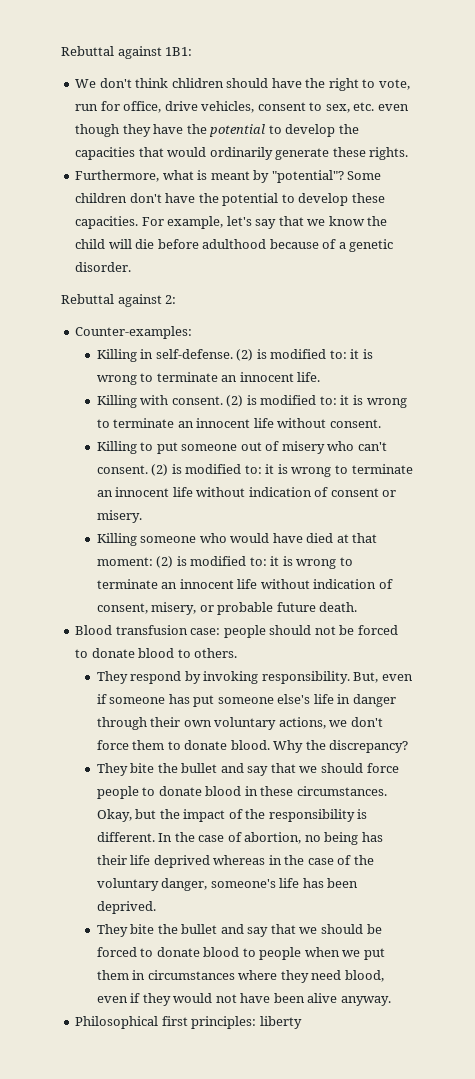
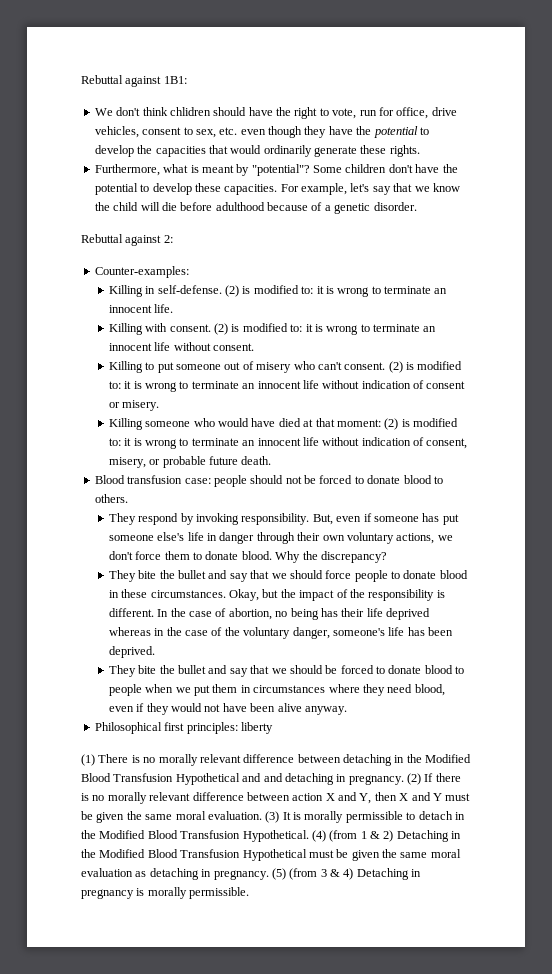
+ (1) There is no morally relevant difference between detaching in the Modified Blood Transfusion Hypothetical and and detaching in pregnancy. (2) If there is no morally relevant difference between action X and Y, then X and Y must be given the same moral evaluation. (3) It is morally permissible to detach in the Modified Blood Transfusion Hypothetical. (4) (from 1 & 2) Detaching in the Modified Blood Transfusion Hypothetical must be given the same moral evaluation as detaching in pregnancy. (5) (from 3 & 4) Detaching in pregnancy is morally permissible.

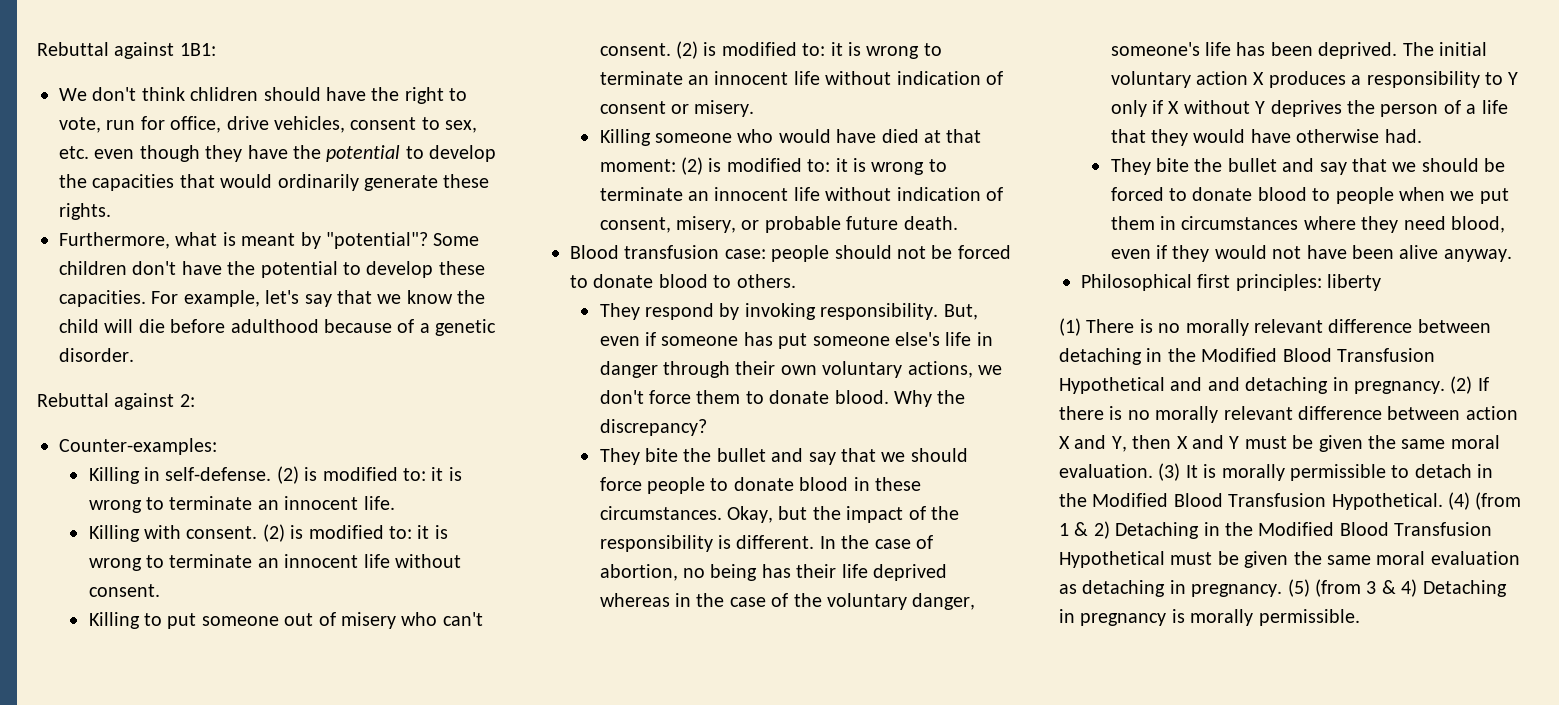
+ The initial voluntary action X produces a responsibility to Y only if X without Y deprives the person of a life that they would have otherwise had.

